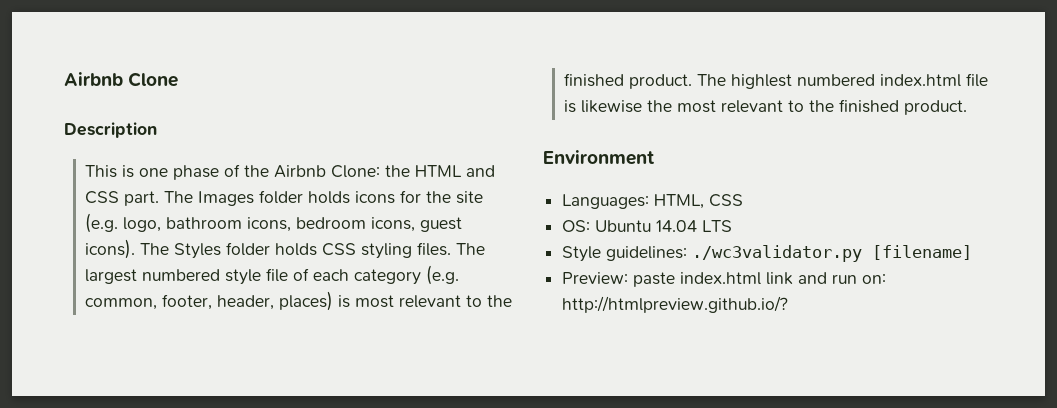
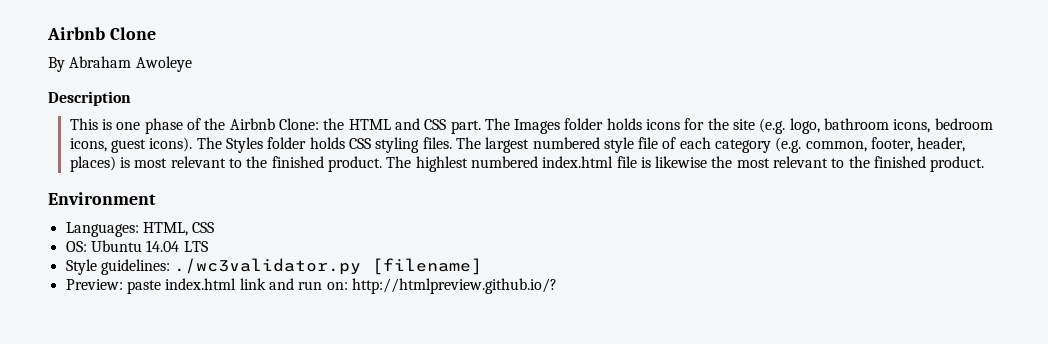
+ By Abraham Awoleye

